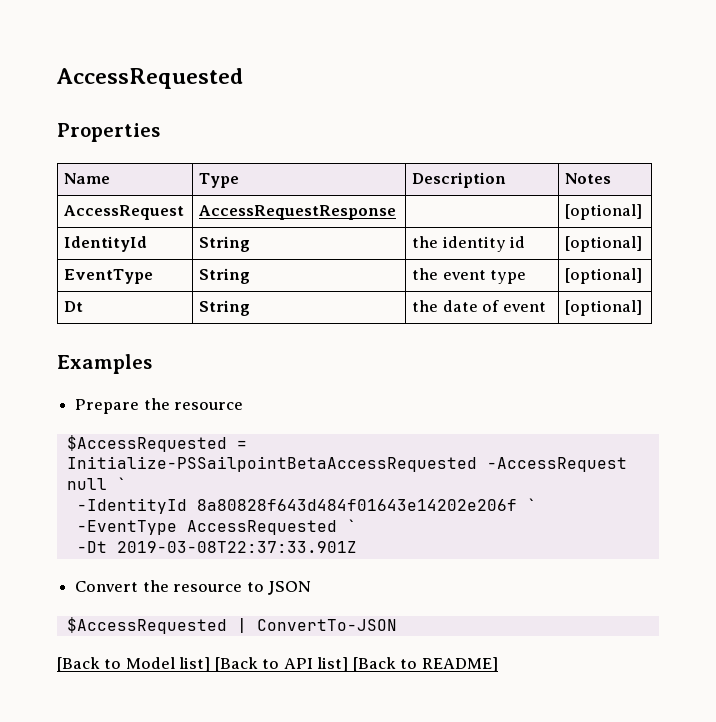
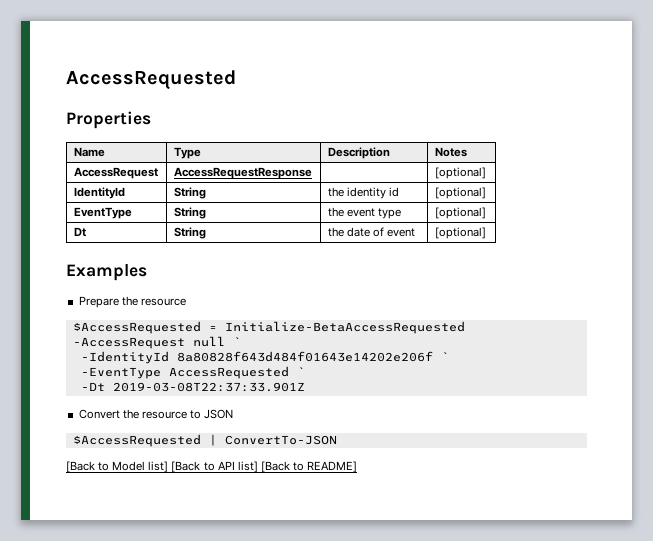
- $AccessRequested = Initialize-PSSailpointBetaAccessRequested -AccessRequest null `
+ $AccessRequested = Initialize-BetaAccessRequested -AccessRequest null `

